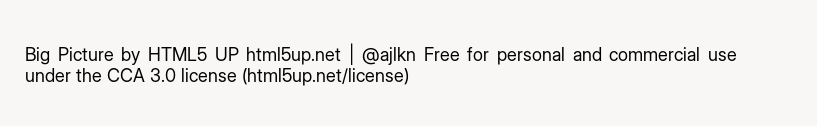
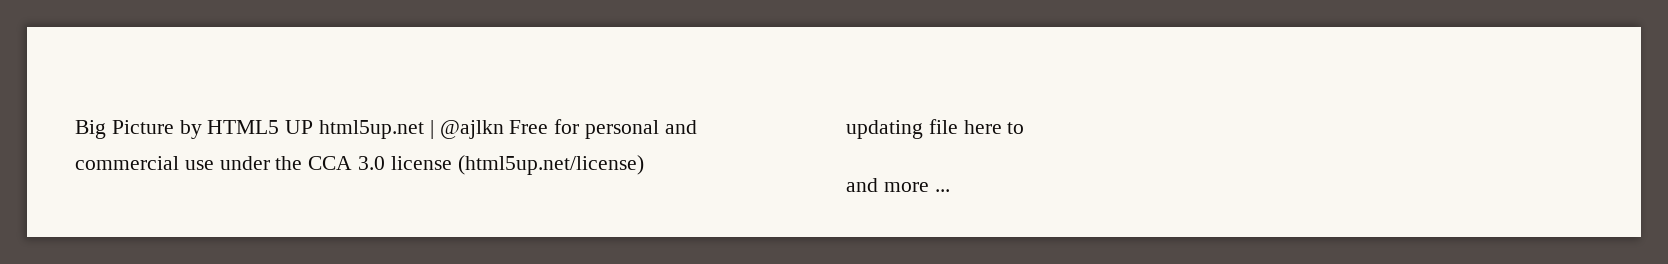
+ updating file here to
+ and more ...

